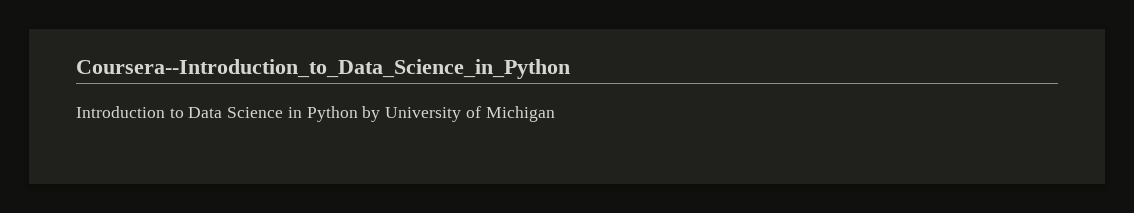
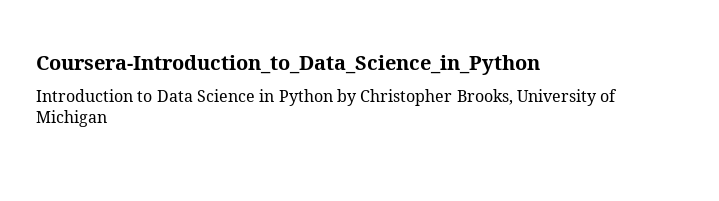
- Coursera--Introduction_to_Data_Science_in_Python
+ Coursera-Introduction_to_Data_Science_in_Python
- Introduction to Data Science in Python by University of Michigan
+ Introduction to Data Science in Python by Christopher Brooks, University of Michigan

